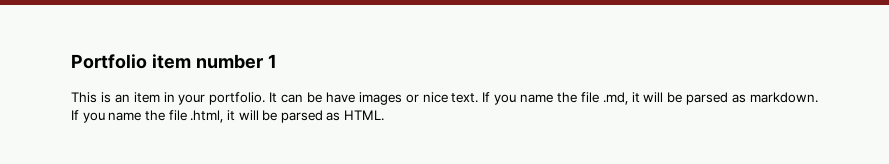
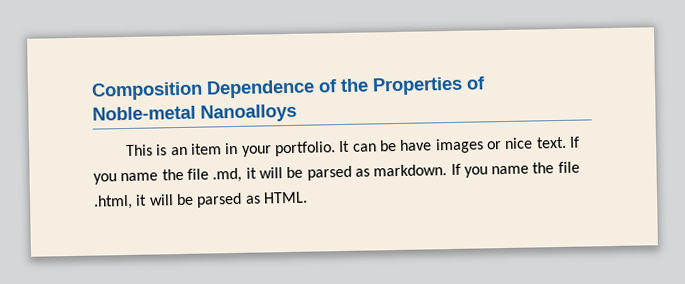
- Portfolio item number 1
+ Composition Dependence of the Properties of Noble-metal Nanoalloys

